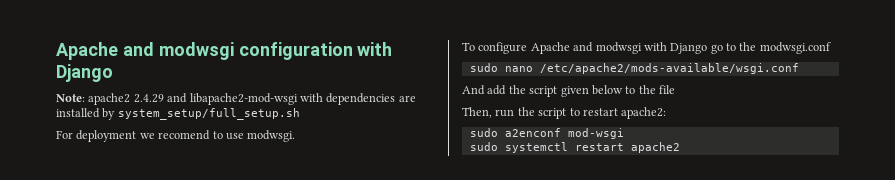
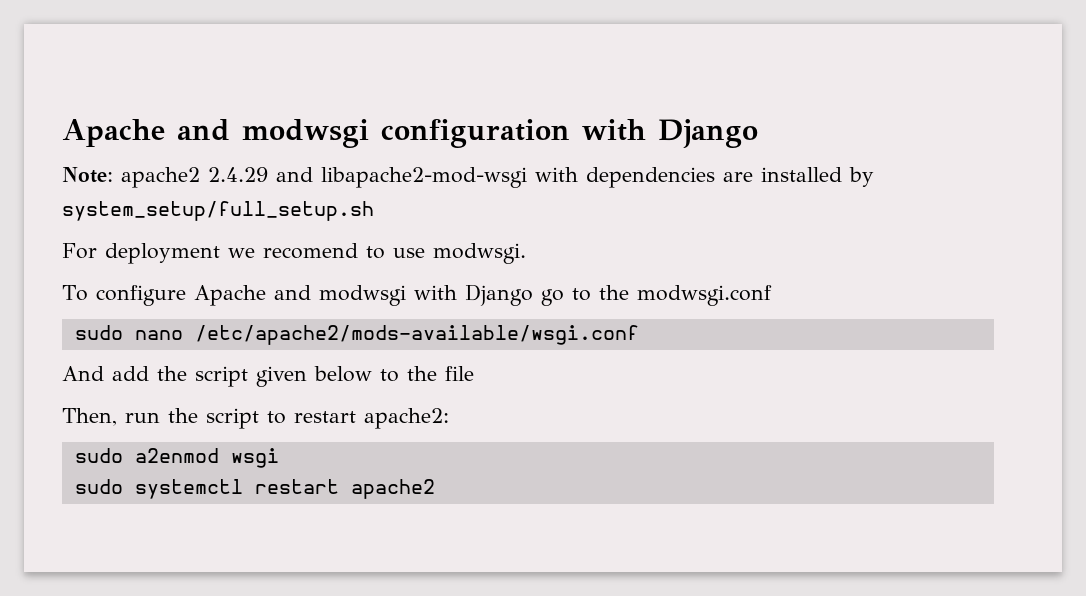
- sudo a2enconf mod-wsgi
+ sudo a2enmod wsgi

